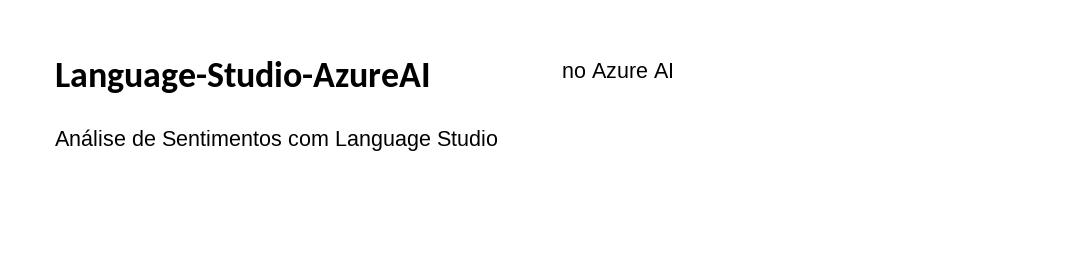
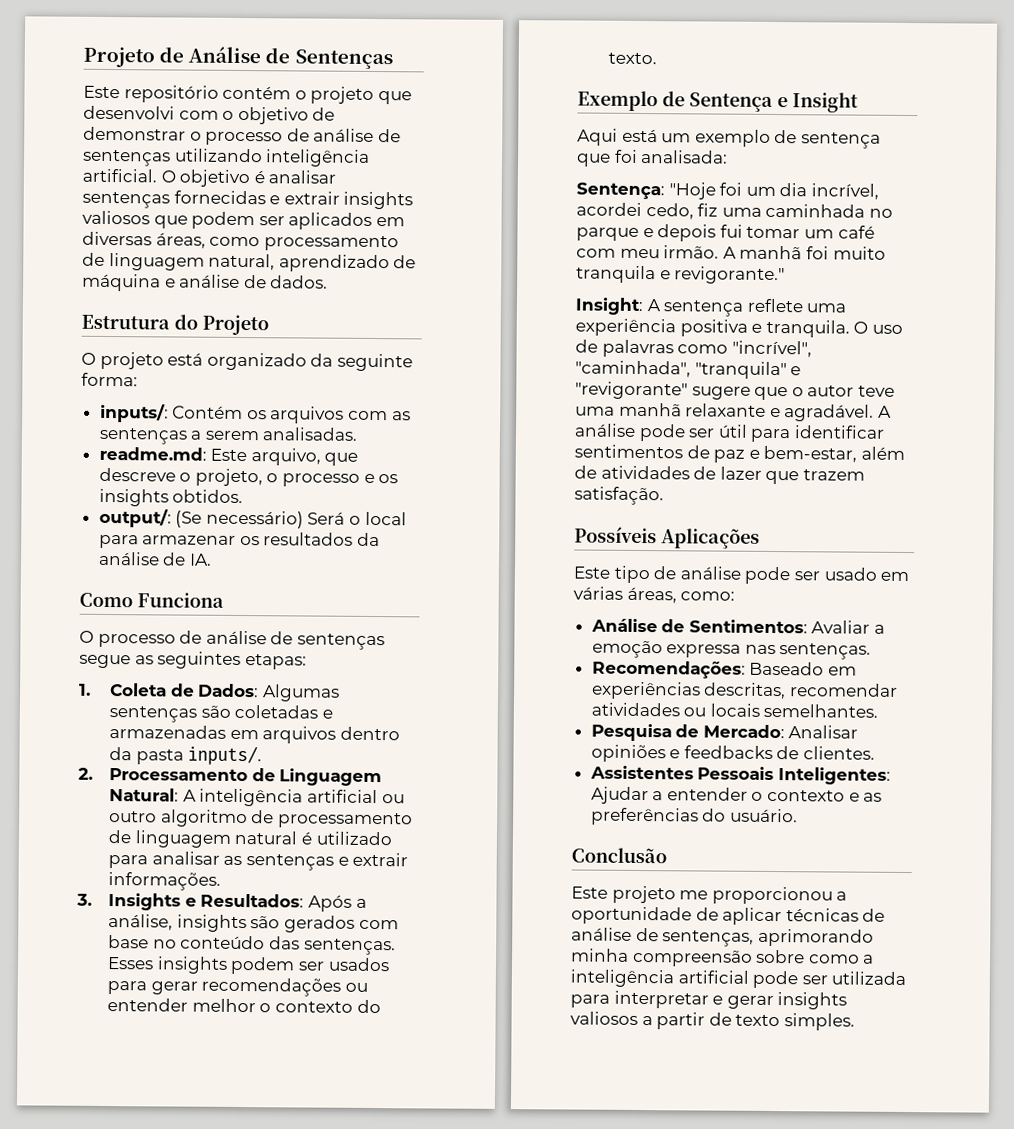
- Language-Studio-AzureAI
- Análise de Sentimentos com Language Studio no Azure AI
+ Projeto de Análise de Sentenças
+ Este repositório contém o projeto que desenvolvi com o objetivo de demonstrar o processo de análise de sentenças utilizando inteligência artificial. O objetivo é analisar sentenças fornecidas e extrair insights valiosos que podem ser aplicados em diversas áreas, como processamento de linguagem natural, aprendizado de máquina e análise de dados.
+ Estrutura do Projeto
+ O projeto está organizado da seguinte forma:
+ inputs/: Contém os arquivos com as sentenças a serem analisadas.
+ readme.md: Este arquivo, que descreve o projeto, o processo e os insights obtidos.
+ output/: (Se necessário) Será o local para armazenar os resultados da análise de IA.
+ Como Funciona
+ O processo de análise de sentenças segue as seguintes etapas:
+ 1. Coleta de Dados: Algumas sentenças são coletadas e armazenadas em arquivos dentro da pasta inputs/.
+ 2. Processamento de Linguagem Natural: A inteligência artificial ou outro algoritmo de processamento de linguagem natural é utilizado para analisar as sentenças e extrair informações.
+ 3. Insights e Resultados: Após a análise, insights são gerados com base no conteúdo das sentenças. Esses insights podem ser usados para gerar recomendações ou entender melhor o contexto do texto.
+ Exemplo de Sentença e Insight
+ Aqui está um exemplo de sentença que foi analisada:
+ Sentença: "Hoje foi um dia incrível, acordei cedo, fiz uma caminhada no parque e depois fui tomar um café com meu irmão. A manhã foi muito tranquila e revigorante."
+ Insight: A sentença reflete uma experiência positiva e tranquila. O uso de palavras como "incrível", "caminhada", "tranquila" e "revigorante" sugere que o autor teve uma manhã relaxante e agradável. A análise pode ser útil para identificar sentimentos de paz e bem-estar, além de atividades de lazer que trazem satisfação.
+ Possíveis Aplicações
+ Este tipo de análise pode ser usado em várias áreas, como:
+ Análise de Sentimentos: Avaliar a emoção expressa nas sentenças.
+ Recomendações: Baseado em experiências descritas, recomendar atividades ou locais semelhantes.
+ Pesquisa de Mercado: Analisar opiniões e feedbacks de clientes.
+ Assistentes Pessoais Inteligentes: Ajudar a entender o contexto e as preferências do usuário.
+ Conclusão
+ Este projeto me proporcionou a oportunidade de aplicar técnicas de análise de sentenças, aprimorando minha compreensão sobre como a inteligência artificial pode ser utilizada para interpretar e gerar insights valiosos a partir de texto simples.

